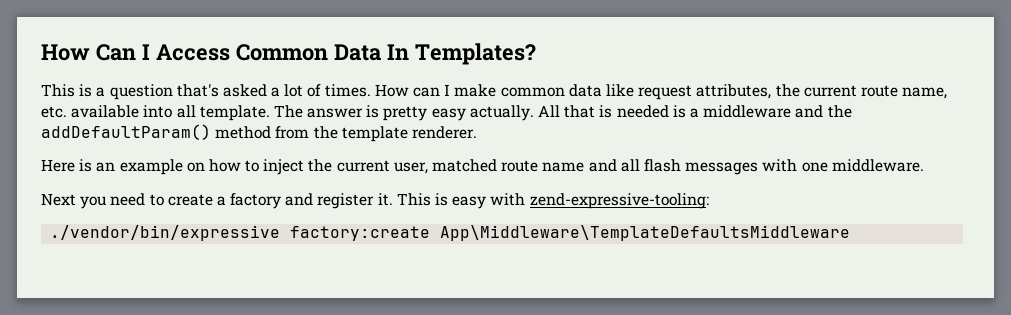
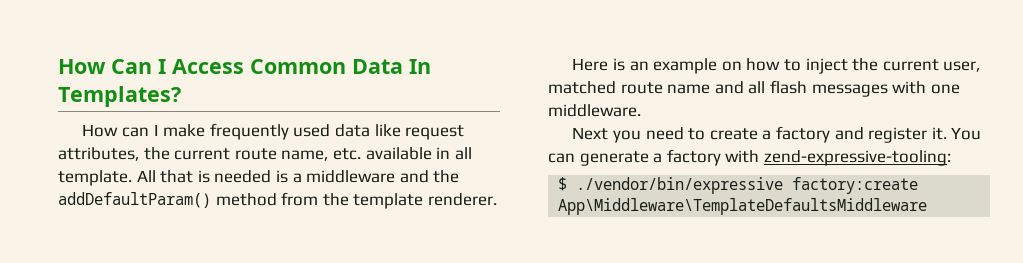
- This is a question that's asked a lot of times. How can I make common data like request attributes, the current route name, etc. available into all template.
+ How can I make frequently used data like request attributes, the current route name, etc. available in all template.
- The answer is pretty easy actually.
- This is easy with zend-expressive-tooling:
+ You can generate a factory with zend-expressive-tooling:
- ./vendor/bin/expressive factory:create App\Middleware\TemplateDefaultsMiddleware
+ $ ./vendor/bin/expressive factory:create App\Middleware\TemplateDefaultsMiddleware

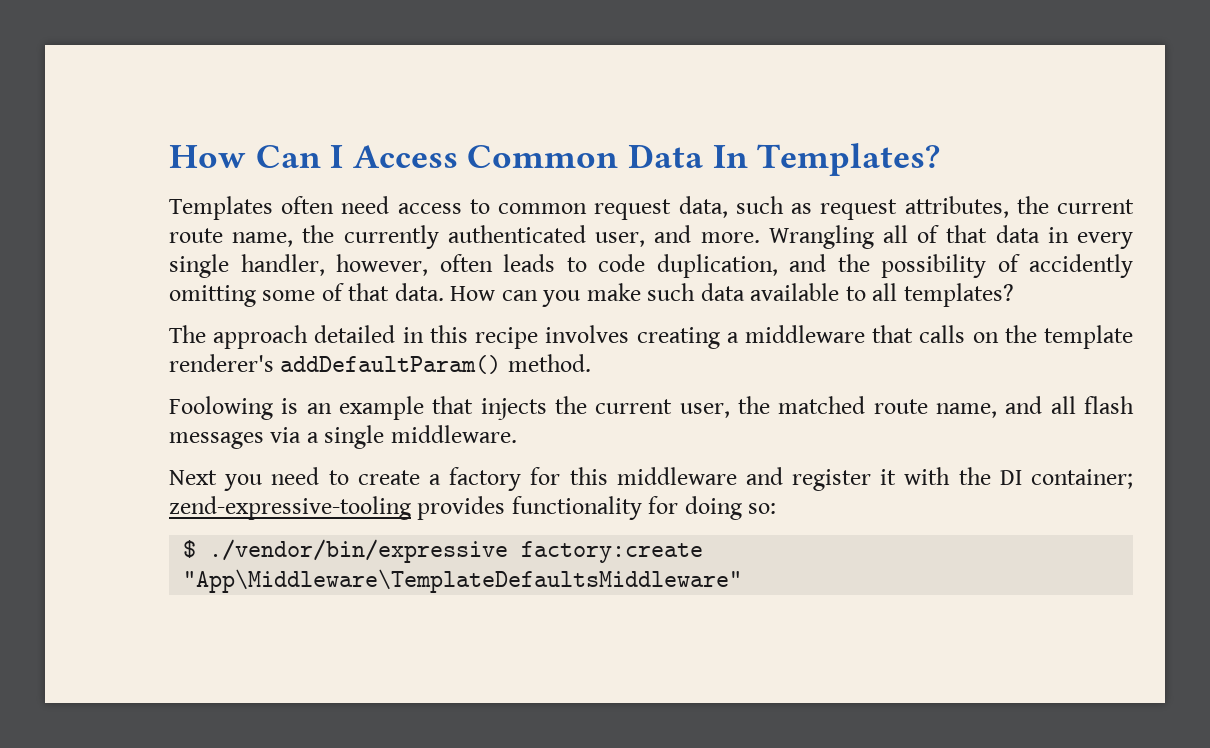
- How can I make frequently used data like request attributes, the current route name, etc. available in all template. All that is needed is a middleware and the addDefaultParam() method from the template renderer.
- Here is an example on how to inject the current user, matched route name and all flash messages with one middleware.
+ Templates often need access to common request data, such as request attributes, the current route name, the currently authenticated user, and more. Wrangling all of that data in every single handler, however, often leads to code duplication, and the possibility of accidently omitting some of that data. How can you make such data available to all templates?
+ The approach detailed in this recipe involves creating a middleware that calls on the template renderer's addDefaultParam() method.
+ Foolowing is an example that injects the current user, the matched route name, and all flash messages via a single middleware.
- Next you need to create a factory and register it. You can generate a factory with zend-expressive-tooling:
+ Next you need to create a factory for this middleware and register it with the DI container; zend-expressive-tooling provides functionality for doing so:
- $ ./vendor/bin/expressive factory:create App\Middleware\TemplateDefaultsMiddleware
+ $ ./vendor/bin/expressive factory:create "App\Middleware\TemplateDefaultsMiddleware"

